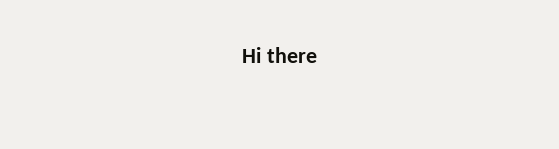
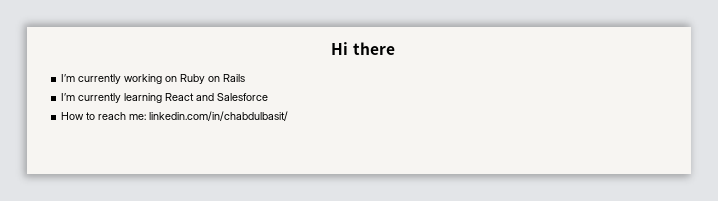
+ I’m currently working on Ruby on Rails
+ I’m currently learning React and Salesforce
+ How to reach me: linkedin.com/in/chabdulbasit/

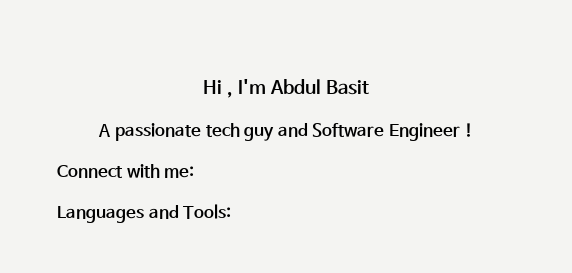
- Hi there
- I’m currently working on Ruby on Rails
- I’m currently learning React and Salesforce
- How to reach me: linkedin.com/in/chabdulbasit/
+ Hi , I'm Abdul Basit
+ A passionate tech guy and Software Engineer !
+ Connect with me:
+ Languages and Tools:

